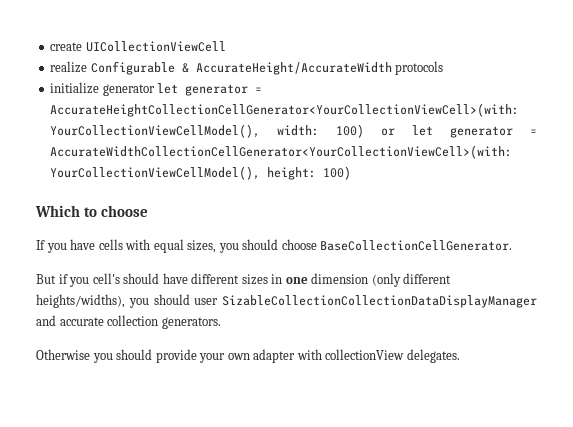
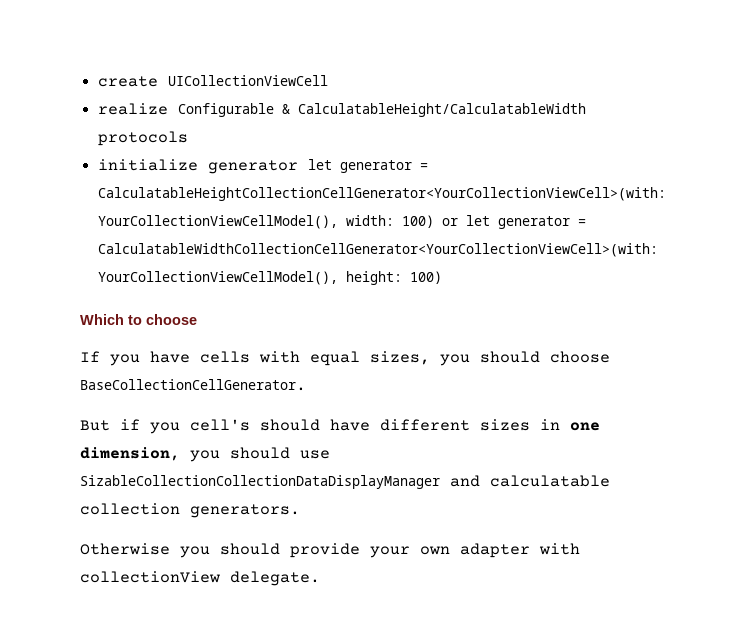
- realize Configurable & AccurateHeight/AccurateWidth protocols
+ realize Configurable & CalculatableHeight/CalculatableWidth protocols
- initialize generator let generator = AccurateHeightCollectionCellGenerator<YourCollectionViewCell>(with: YourCollectionViewCellModel(), width: 100) or let generator = AccurateWidthCollectionCellGenerator<YourCollectionViewCell>(with: YourCollectionViewCellModel(), height: 100)
+ initialize generator let generator = CalculatableHeightCollectionCellGenerator<YourCollectionViewCell>(with: YourCollectionViewCellModel(), width: 100) or let generator = CalculatableWidthCollectionCellGenerator<YourCollectionViewCell>(with: YourCollectionViewCellModel(), height: 100)
- But if you cell's should have different sizes in one dimension (only different heights/widths), you should user SizableCollectionCollectionDataDisplayManager and accurate collection generators.
+ But if you cell's should have different sizes in one dimension, you should use SizableCollectionCollectionDataDisplayManager and calculatable collection generators.
- Otherwise you should provide your own adapter with collectionView delegates.
+ Otherwise you should provide your own adapter with collectionView delegate.

